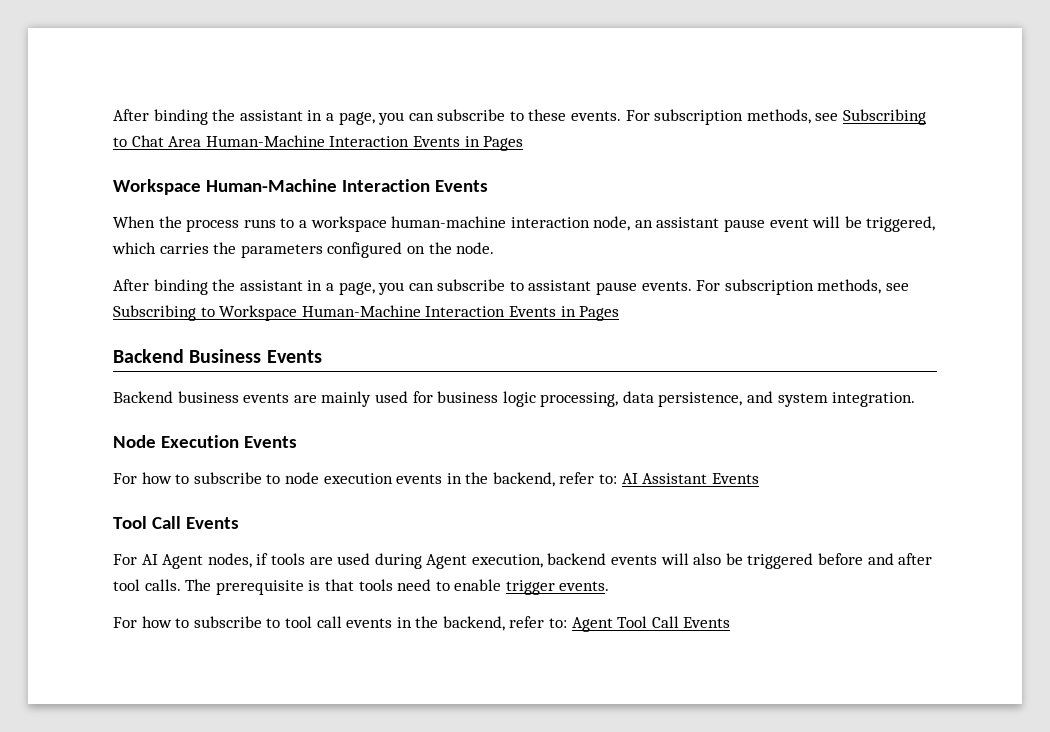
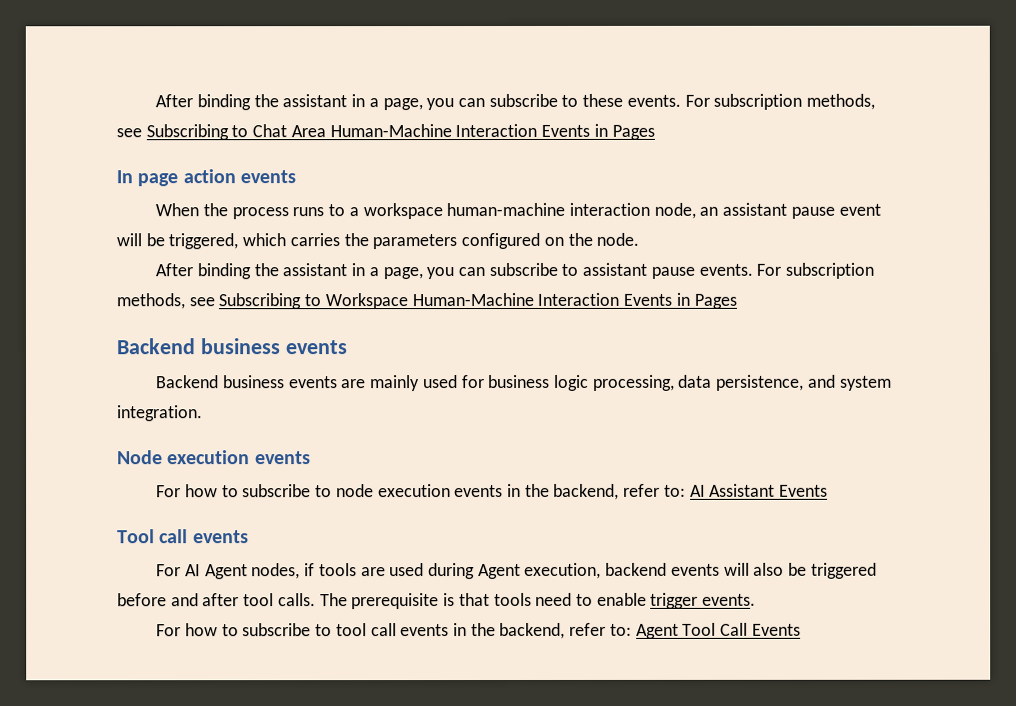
  For subscription methods, see Subscribing to Chat Area Human-Machine Interaction Events in Pages
- Workspace Human-Machine Interaction Events
+ In page action events
  For subscription methods, see Subscribing to Workspace Human-Machine Interaction Events in Pages
- Backend Business Events
+ Backend business events
- Node Execution Events
+ Node execution events
  For how to subscribe to node execution events in the backend, refer to: AI Assistant Events
- Tool Call Events
+ Tool call events

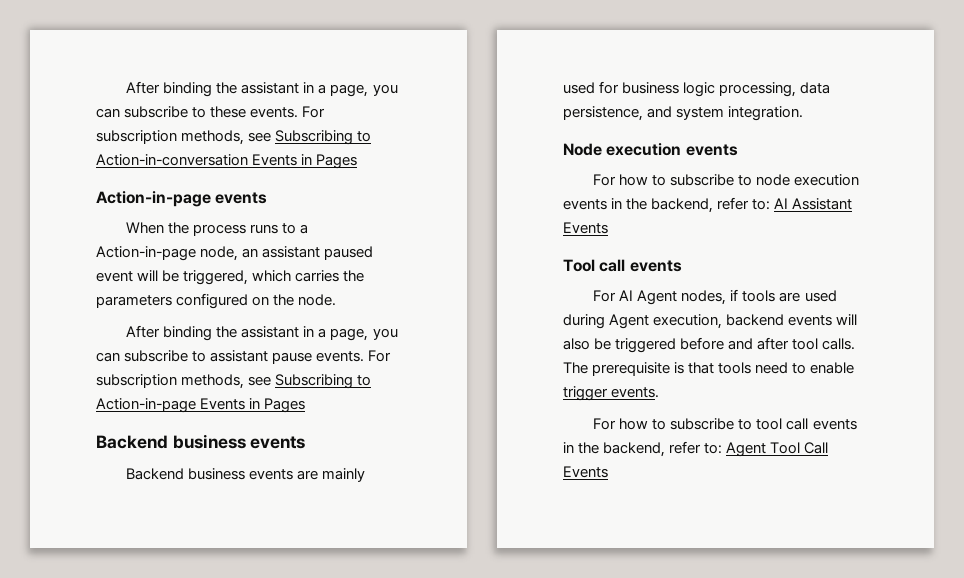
- For subscription methods, see Subscribing to Chat Area Human-Machine Interaction Events in Pages
- In page action events
+ For subscription methods, see Subscribing to Action-in-conversation Events in Pages
+ Action-in-page events
- When the process runs to a workspace human-machine interaction node, an assistant pause event will be triggered, which carries the parameters configured on the node.
+ When the process runs to a Action-in-page node, an assistant paused event will be triggered, which carries the parameters configured on the node.
- For subscription methods, see Subscribing to Workspace Human-Machine Interaction Events in Pages
+ For subscription methods, see Subscribing to Action-in-page Events in Pages

